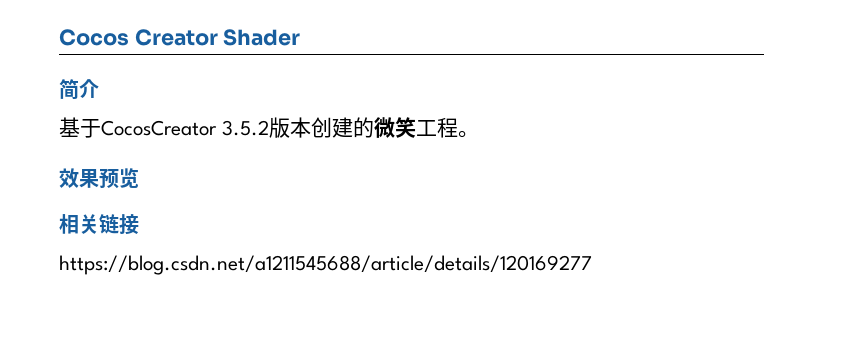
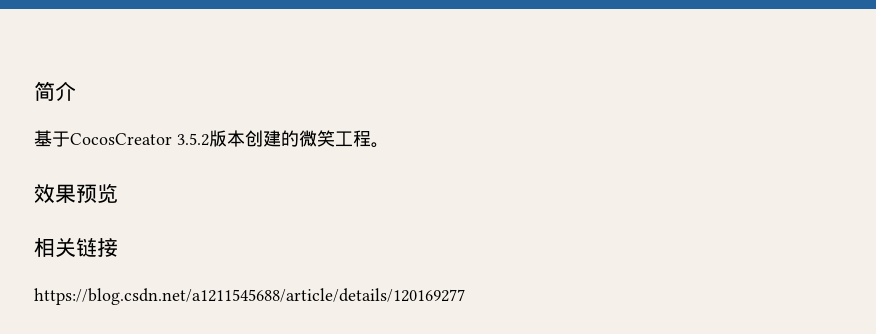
- Cocos Creator Shader

